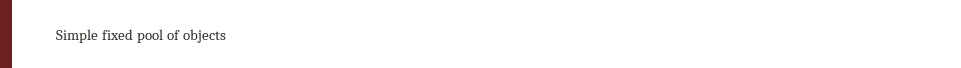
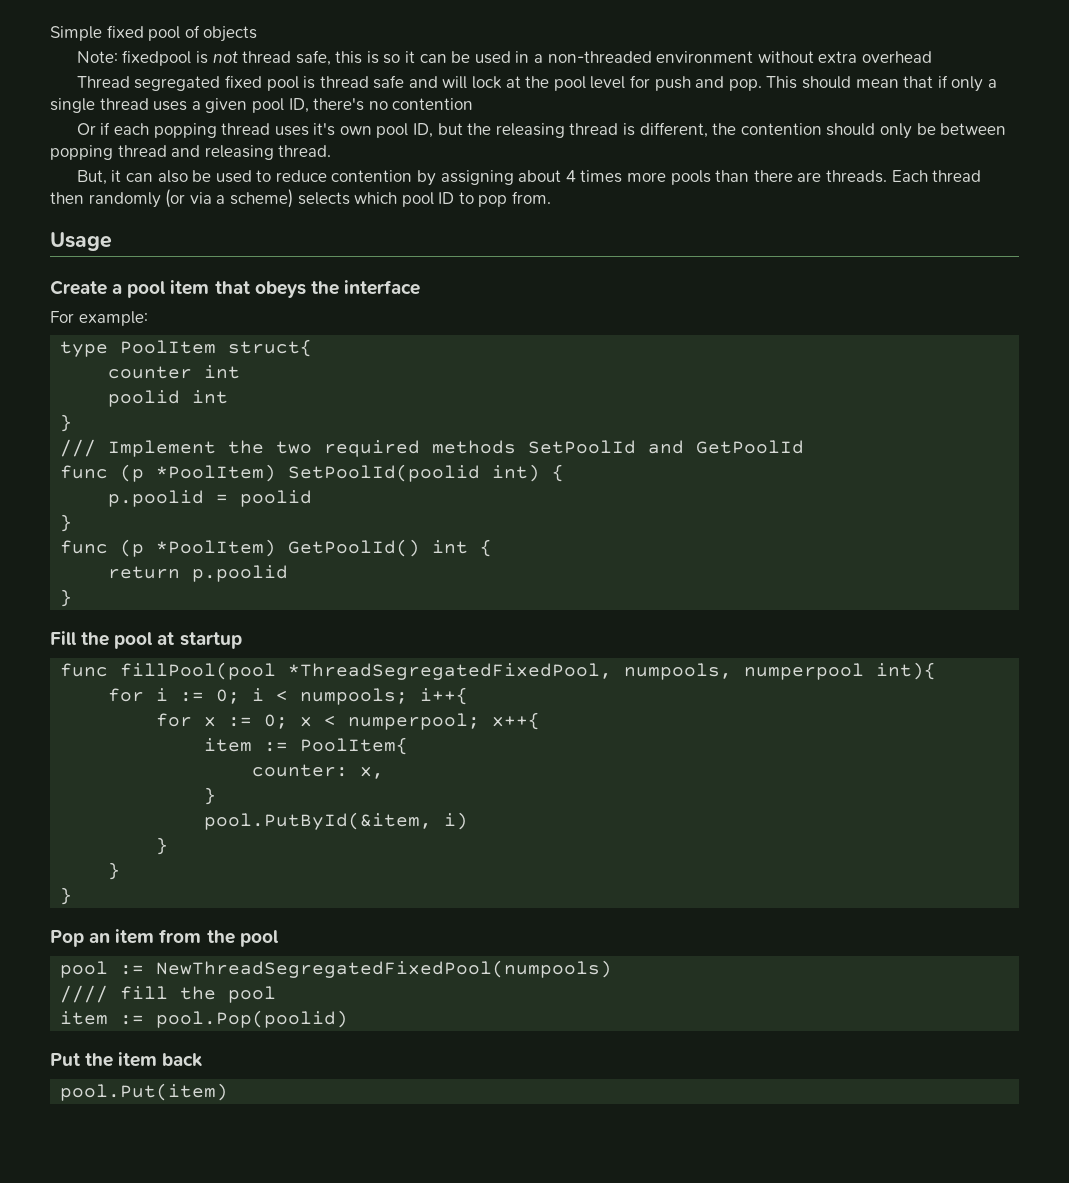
+ Note: fixedpool is not thread safe, this is so it can be used in a non-threaded environment without extra overhead
+ Thread segregated fixed pool is thread safe and will lock at the pool level for push and pop. This should mean that if only a single thread uses a given pool ID, there's no contention
+ Or if each popping thread uses it's own pool ID, but the releasing thread is different, the contention should only be between popping thread and releasing thread.
+ But, it can also be used to reduce contention by assigning about 4 times more pools than there are threads. Each thread then randomly (or via a scheme) selects which pool ID to pop from.
+ Usage
+ Create a pool item that obeys the interface
+ For example:
+ type PoolItem struct{
+ counter int
+ poolid int
+ }
+ /// Implement the two required methods SetPoolId and GetPoolId
+ func (p *PoolItem) SetPoolId(poolid int) {
+ p.poolid = poolid
+ }
+ func (p *PoolItem) GetPoolId() int {
+ return p.poolid
+ }
+ Fill the pool at startup
+ func fillPool(pool *ThreadSegregatedFixedPool, numpools, numperpool int){
+ for i := 0; i < numpools; i++{
+ for x := 0; x < numperpool; x++{
+ item := PoolItem{
+ counter: x,
+ }
+ pool.PutById(&item, i)
+ }
+ }
+ }
+ Pop an item from the pool
+ pool := NewThreadSegregatedFixedPool(numpools)
+ //// fill the pool
+ item := pool.Pop(poolid)
+ Put the item back
+ pool.Put(item)

